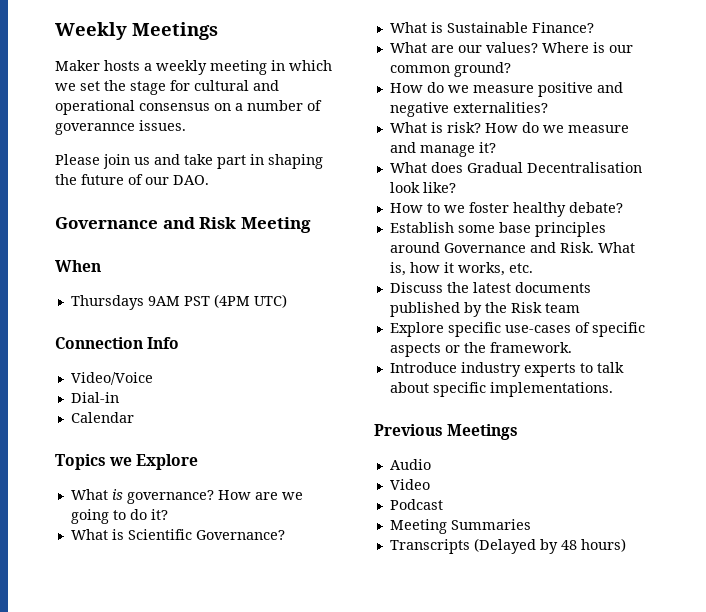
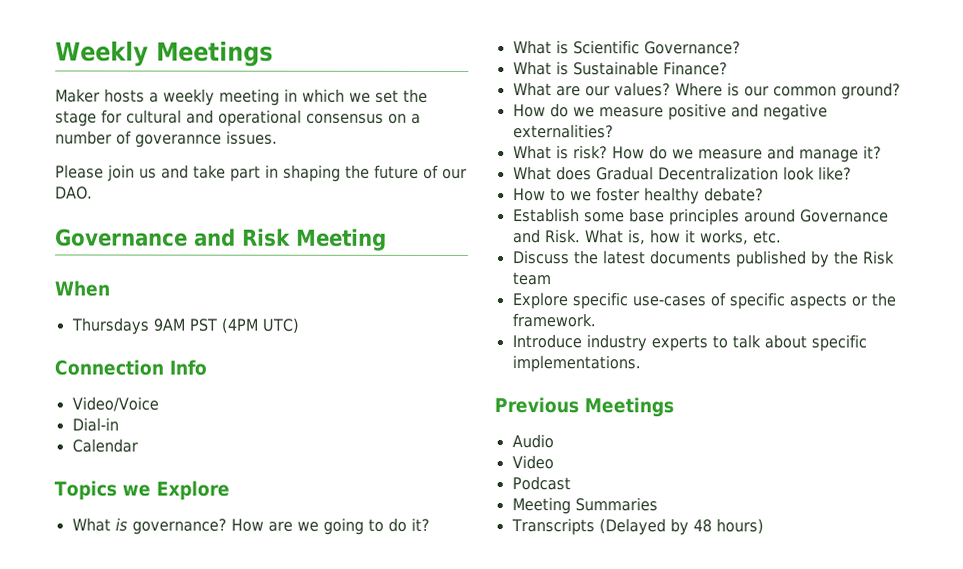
- What does Gradual Decentralisation look like?
+ What does Gradual Decentralization look like?

